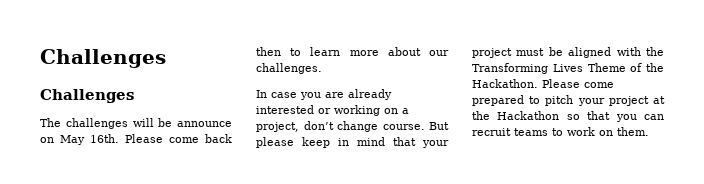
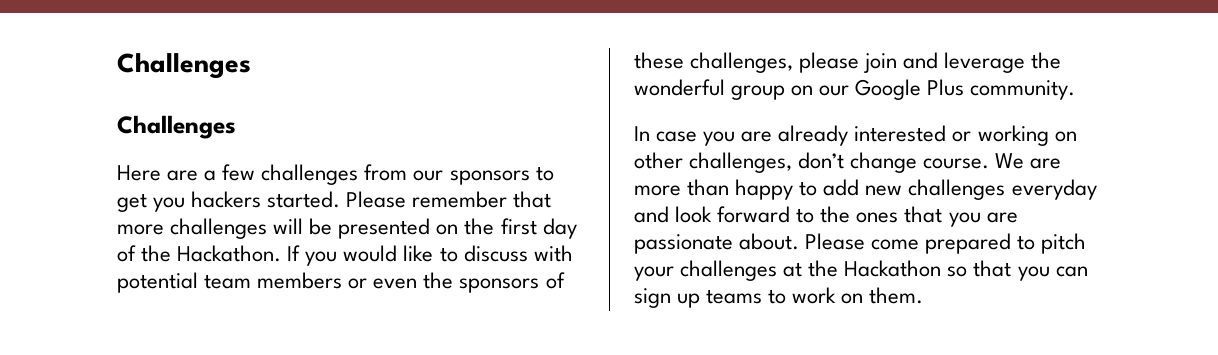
- The challenges will be announce on May 16th. Please come back then to learn more about our challenges.
+ Here are a few challenges from our sponsors to get you hackers started. Please remember that more challenges will be presented on the first day of the Hackathon. If you would like to discuss with potential team members or even the sponsors of these challenges, please join and leverage the wonderful group on our Google Plus community.
- In case you are already interested or working on a project, don’t change course.
+ In case you are already interested or working on other challenges, don’t change course.
- But please keep in mind that your project must be aligned with the Transforming Lives Theme of the Hackathon.
+ We are more than happy to add new challenges everyday and look forward to the ones that you are passionate about.
- Please come prepared to pitch your project at the Hackathon so that you can recruit teams to work on them.
+ Please come prepared to pitch your challenges at the Hackathon so that you can sign up teams to work on them.

